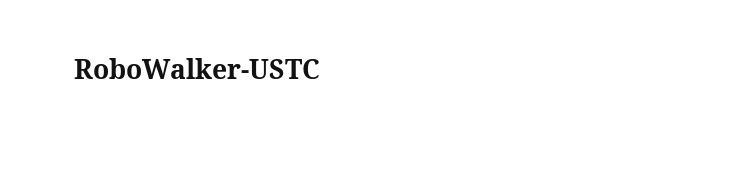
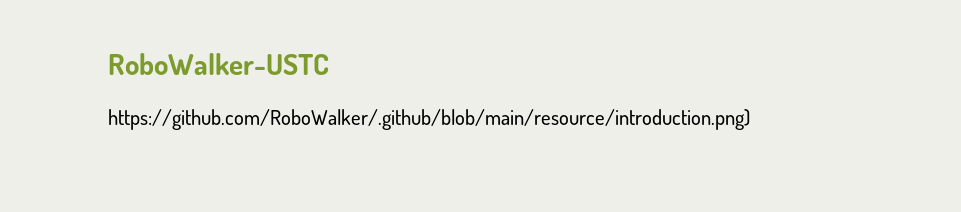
+ https://github.com/RoboWalker/.github/blob/main/resource/introduction.png)

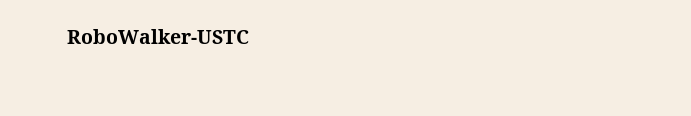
- https://github.com/RoboWalker/.github/blob/main/resource/introduction.png)

